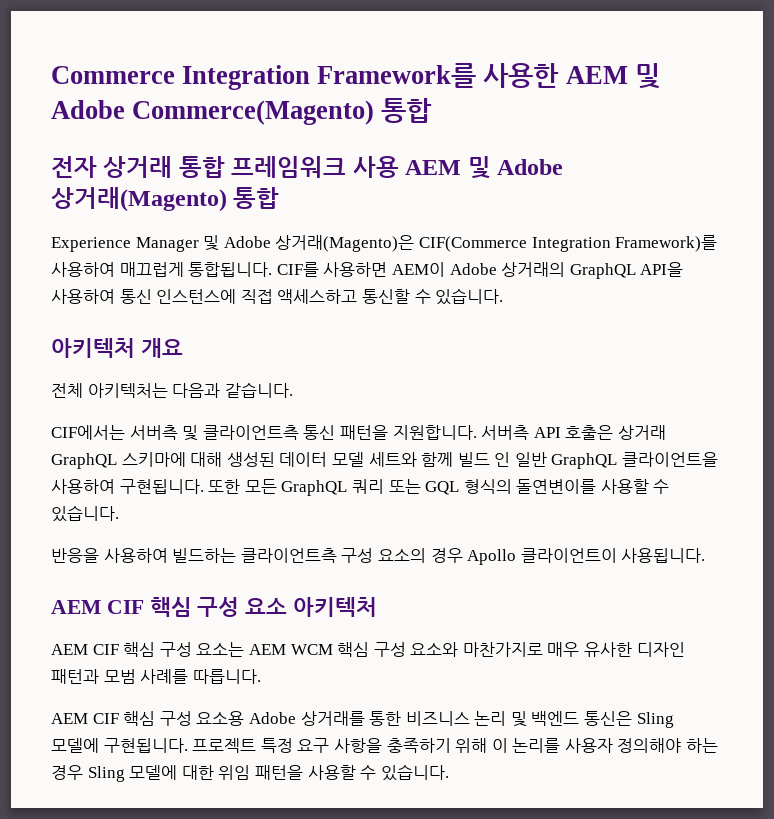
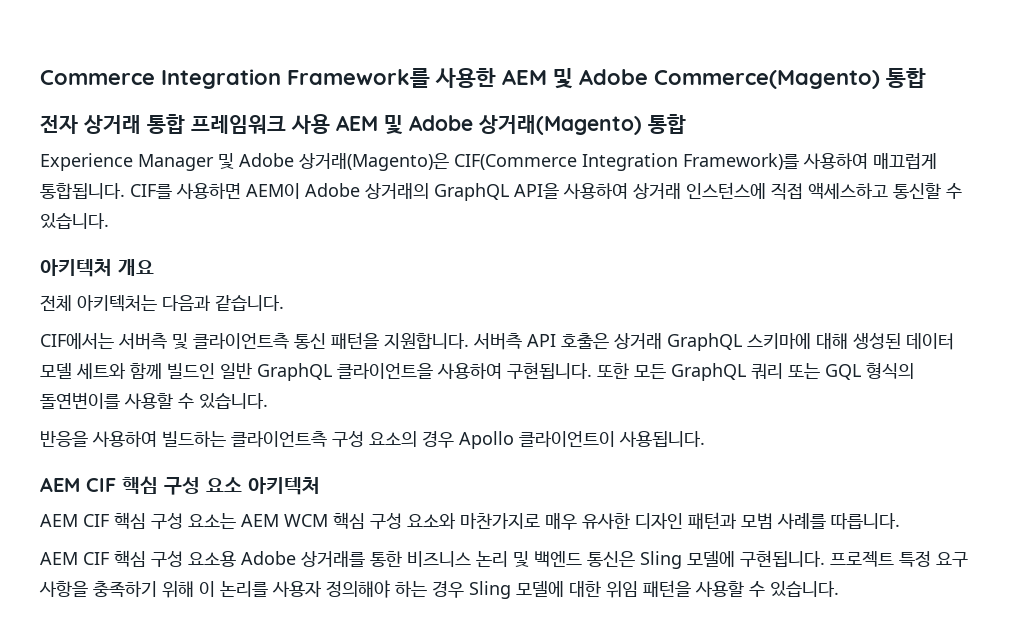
- CIF를 사용하면 AEM이 Adobe 상거래의 GraphQL API을 사용하여 통신 인스턴스에 직접 액세스하고 통신할 수 있습니다.
+ CIF를 사용하면 AEM이 Adobe 상거래의 GraphQL API을 사용하여 상거래 인스턴스에 직접 액세스하고 통신할 수 있습니다.
- 서버측 API 호출은 상거래 GraphQL 스키마에 대해 생성된 데이터 모델 세트와 함께 빌드 인 일반 GraphQL 클라이언트을 사용하여 구현됩니다.
+ 서버측 API 호출은 상거래 GraphQL 스키마에 대해 생성된 데이터 모델 세트와 함께 빌드인 일반 GraphQL 클라이언트을 사용하여 구현됩니다.

